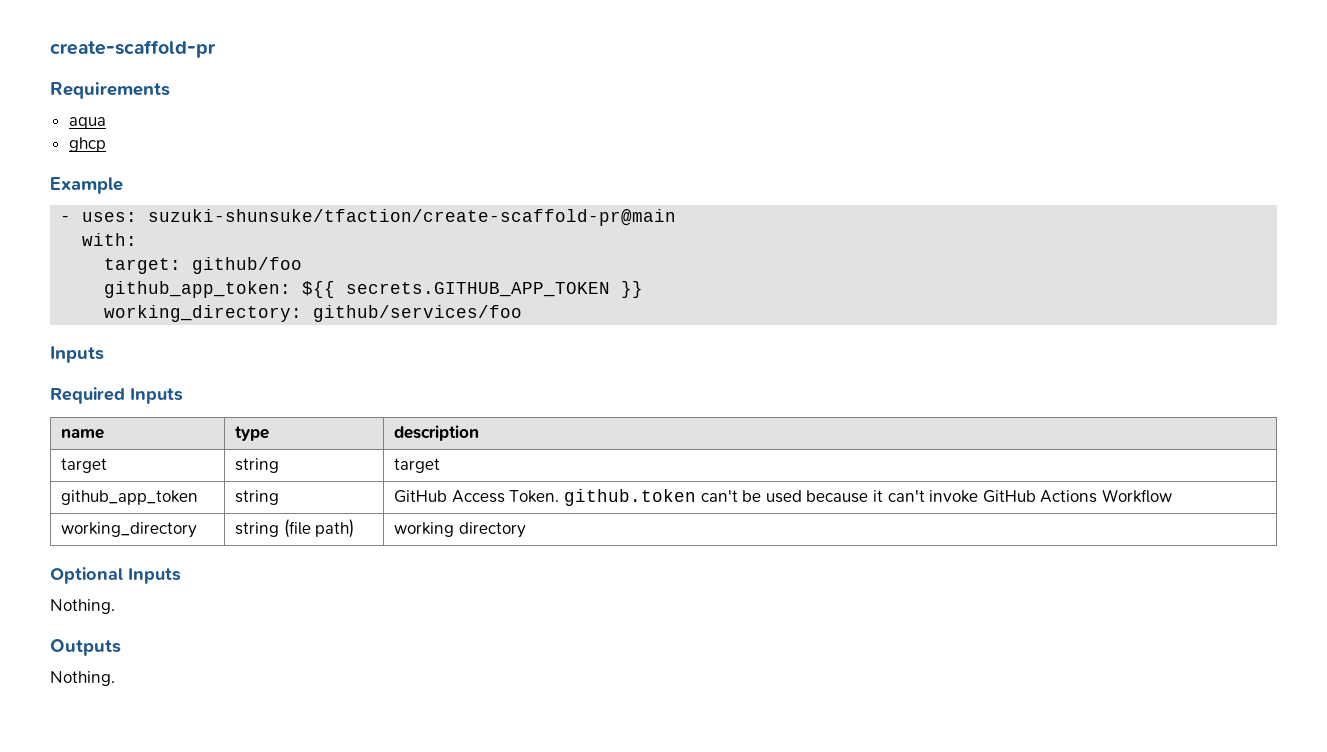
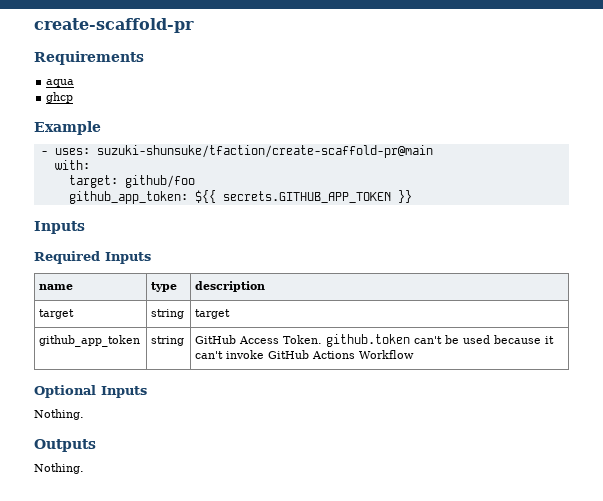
- working_directory: github/services/foo
- working_directory | string (file path) | working directory

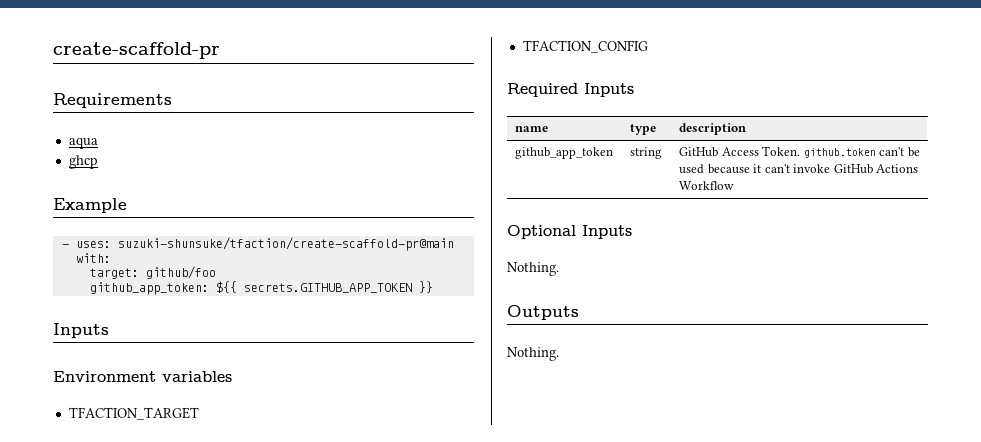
+ Environment variables
+ TFACTION_TARGET
+ TFACTION_CONFIG
- target | string | target

